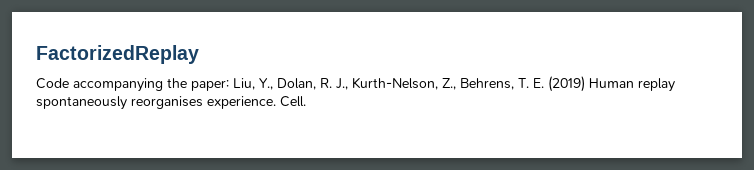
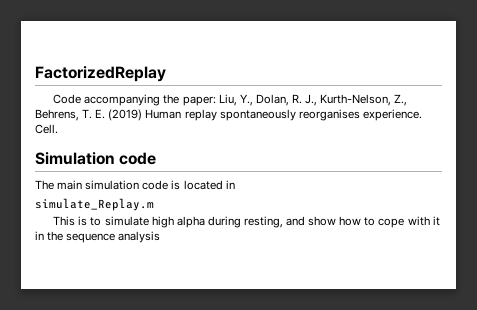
+ Simulation code
+ The main simulation code is located in
+ simulate_Replay.m
+ This is to simulate high alpha during resting, and show how to cope with it in the sequence analysis

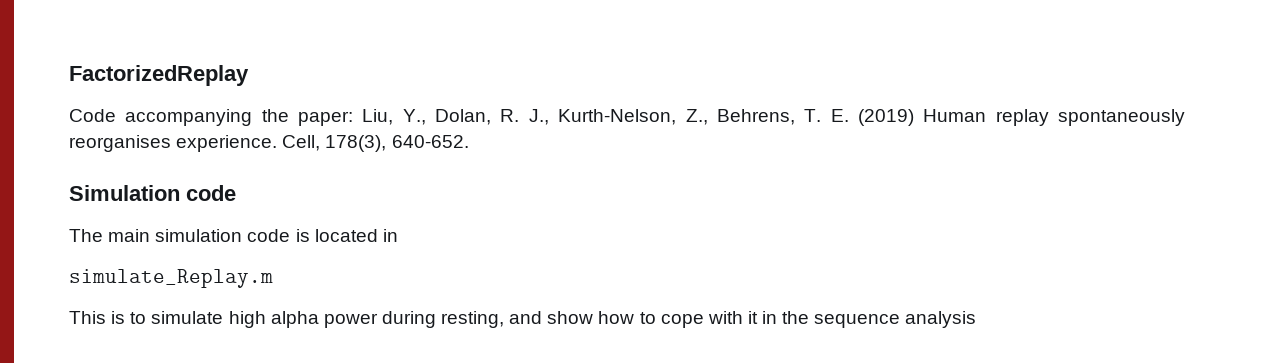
- Cell.
+ Cell, 178(3), 640-652.
- This is to simulate high alpha during resting, and show how to cope with it in the sequence analysis
+ This is to simulate high alpha power during resting, and show how to cope with it in the sequence analysis

